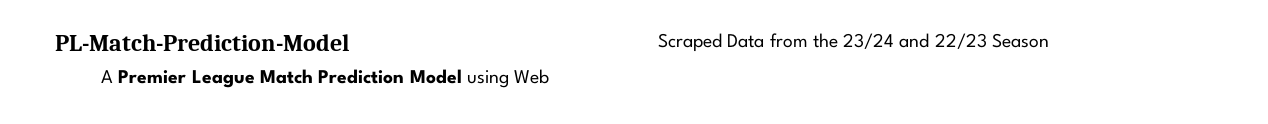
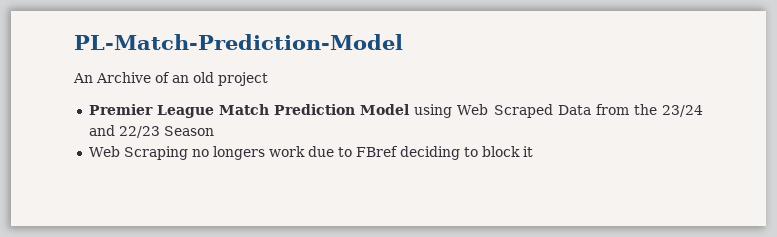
- A Premier League Match Prediction Model using Web Scraped Data from the 23/24 and 22/23 Season
+ An Archive of an old project
+ Premier League Match Prediction Model using Web Scraped Data from the 23/24 and 22/23 Season
+ Web Scraping no longers work due to FBref deciding to block it

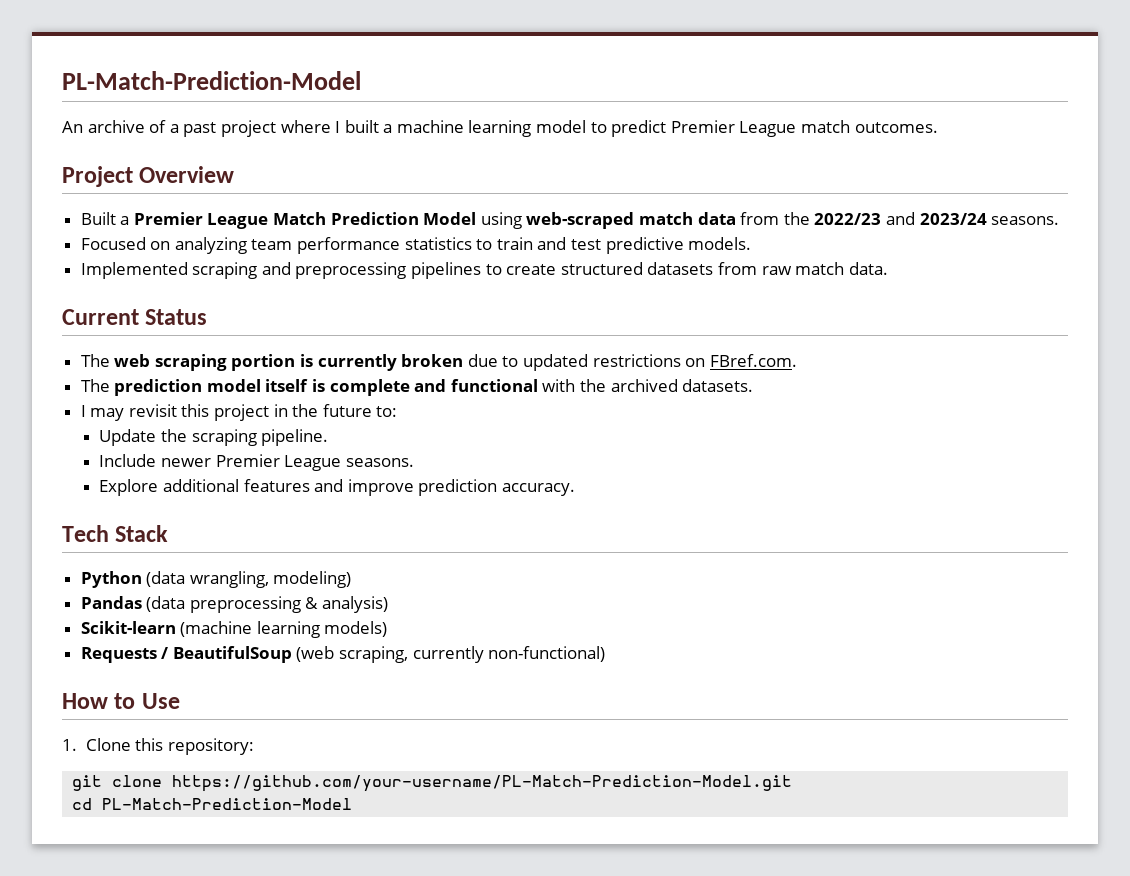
- An Archive of an old project
- Premier League Match Prediction Model using Web Scraped Data from the 23/24 and 22/23 Season
- Web Scraping no longers work due to FBref deciding to block it
+ An archive of a past project where I built a machine learning model to predict Premier League match outcomes.
+ Project Overview
+ Built a Premier League Match Prediction Model using web-scraped match data from the 2022/23 and 2023/24 seasons.
+ Focused on analyzing team performance statistics to train and test predictive models.
+ Implemented scraping and preprocessing pipelines to create structured datasets from raw match data.
+ Current Status
+ The web scraping portion is currently broken due to updated restrictions on FBref.com.
+ The prediction model itself is complete and functional with the archived datasets.
+ I may revisit this project in the future to:
+ Update the scraping pipeline.
+ Include newer Premier League seasons.
+ Explore additional features and improve prediction accuracy.
+ Tech Stack
+ Python (data wrangling, modeling)
+ Pandas (data preprocessing & analysis)
+ Scikit-learn (machine learning models)
+ Requests / BeautifulSoup (web scraping, currently non-functional)
+ How to Use
+ 1. Clone this repository:
+ git clone https://github.com/your-username/PL-Match-Prediction-Model.git
+ cd PL-Match-Prediction-Model

